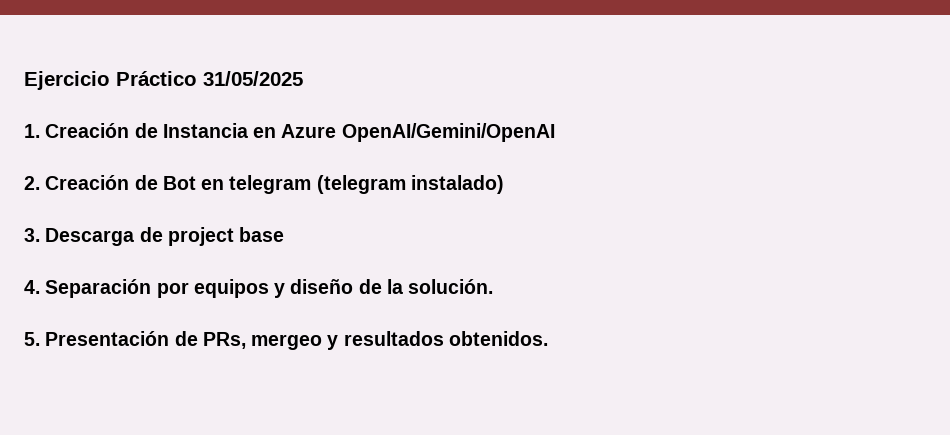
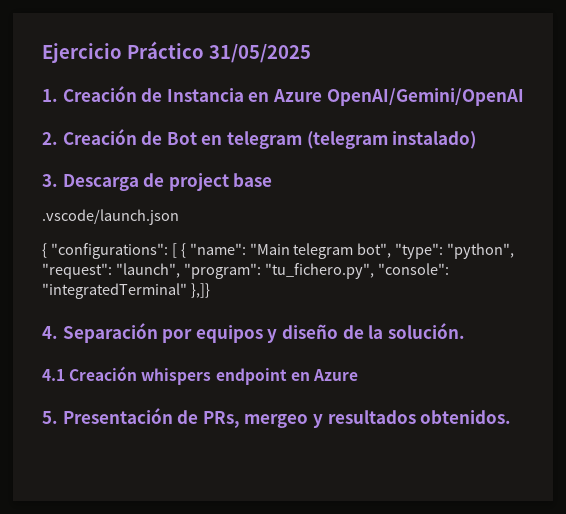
+ .vscode/launch.json
+ { "configurations": [ { "name": "Main telegram bot", "type": "python", "request": "launch", "program": "tu_fichero.py", "console": "integratedTerminal" },]}
+ 4.1 Creación whispers endpoint en Azure

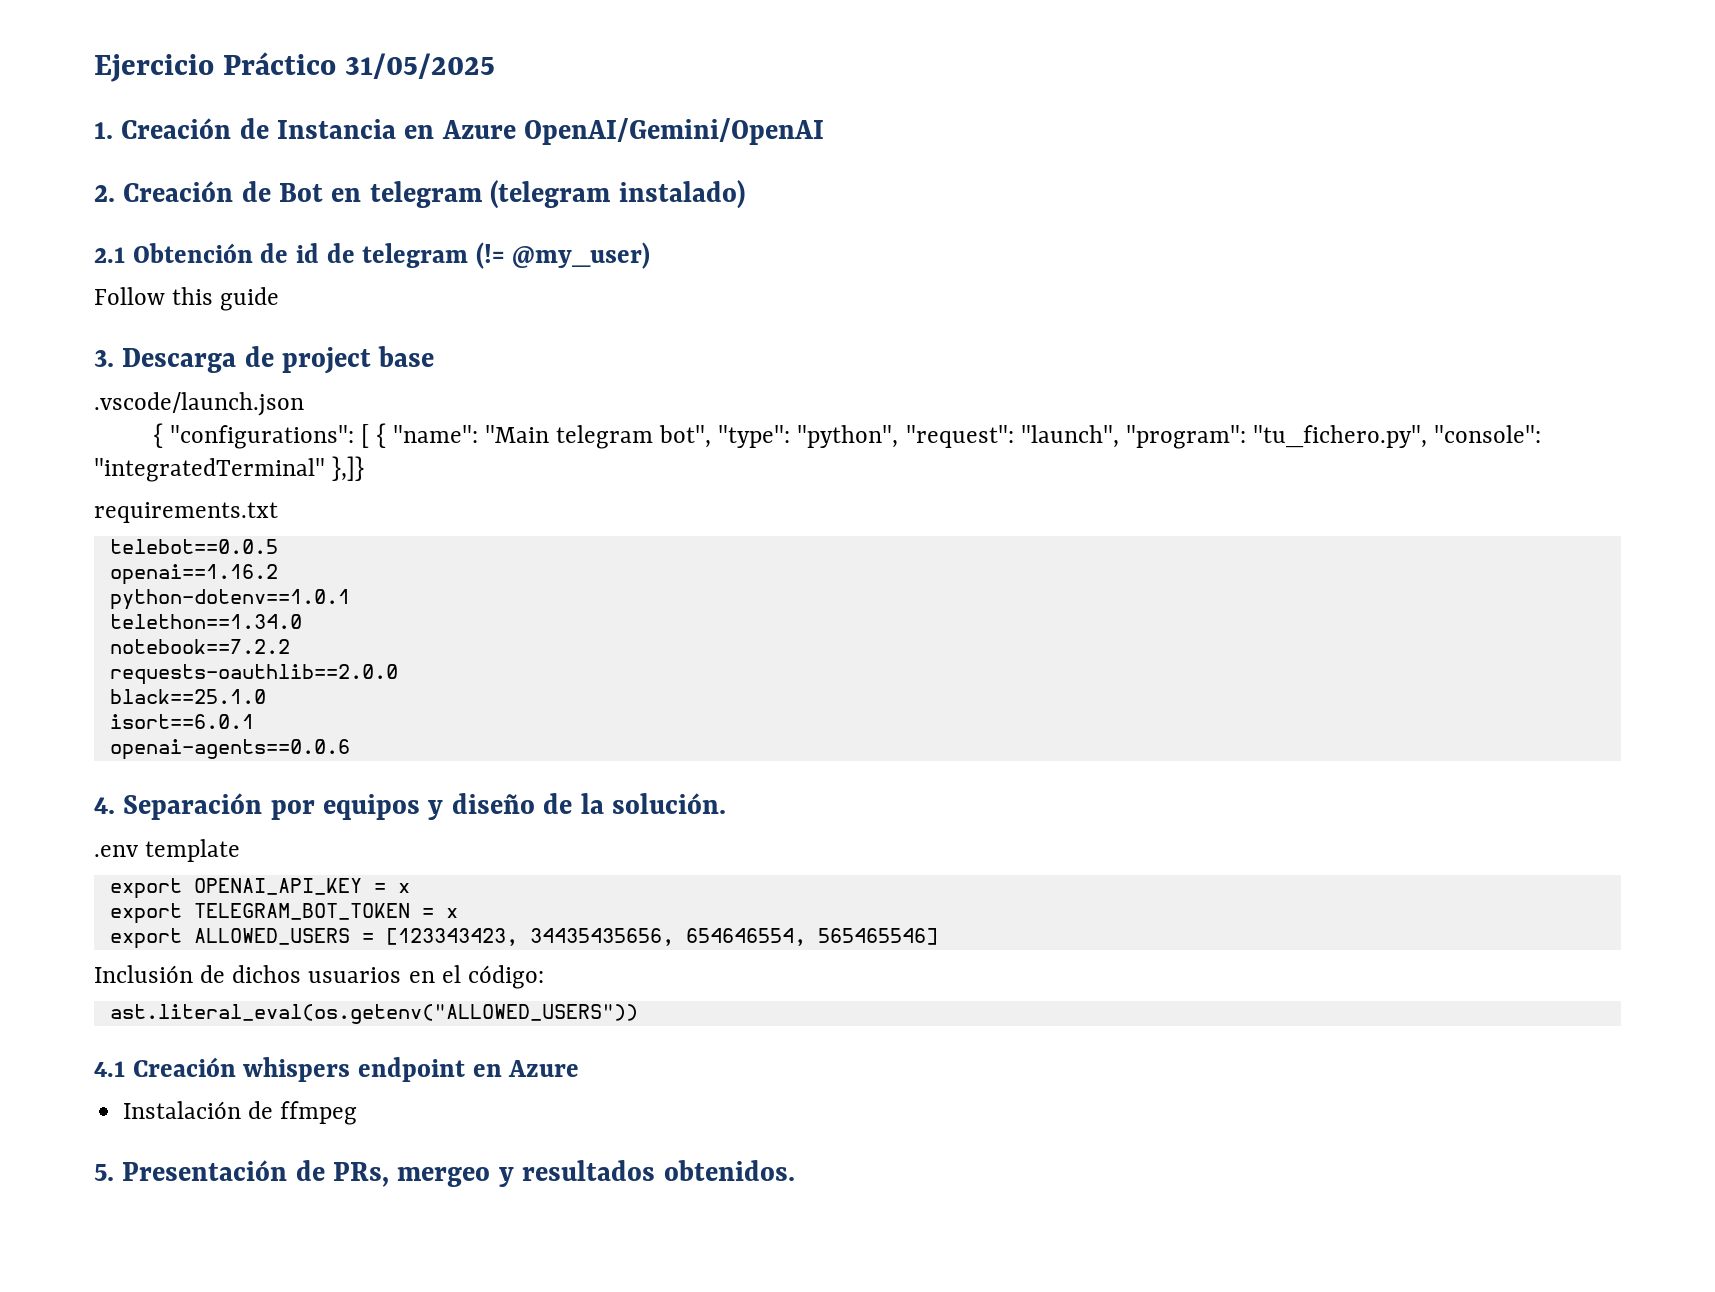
+ 2.1 Obtención de id de telegram (!= @my_user)
+ Follow this guide
+ requirements.txt
+ telebot==0.0.5
+ openai==1.16.2
+ python-dotenv==1.0.1
+ telethon==1.34.0
+ notebook==7.2.2
+ requests-oauthlib==2.0.0
+ black==25.1.0
+ isort==6.0.1
+ openai-agents==0.0.6
+ .env template
+ export OPENAI_API_KEY = x
+ export TELEGRAM_BOT_TOKEN = x
+ export ALLOWED_USERS = [123343423, 34435435656, 654646554, 565465546]
+ Inclusión de dichos usuarios en el código:
+ ast.literal_eval(os.getenv("ALLOWED_USERS"))
+ Instalación de ffmpeg

